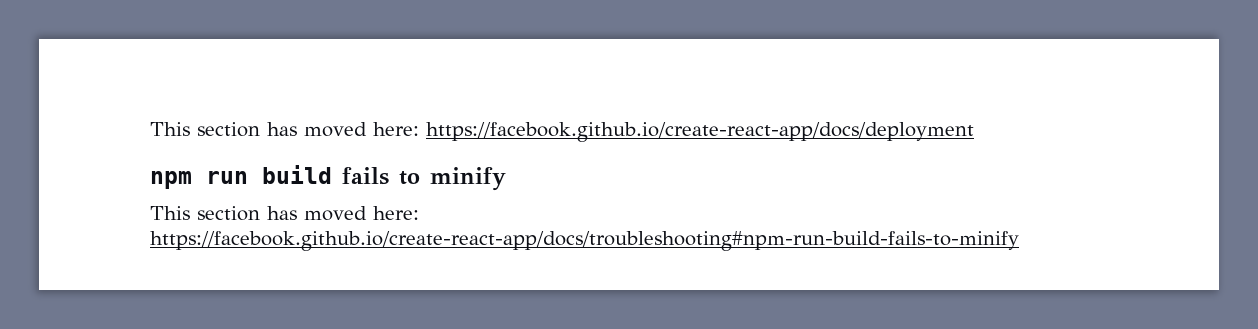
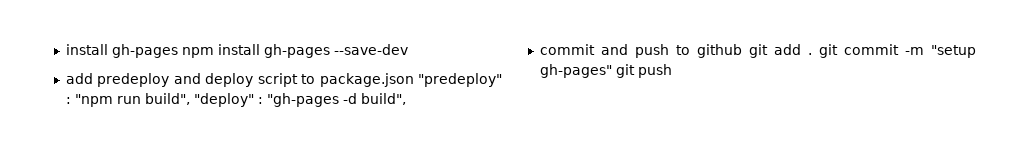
- This section has moved here: https://facebook.github.io/create-react-app/docs/deployment
- npm run build fails to minify
- This section has moved here: https://facebook.github.io/create-react-app/docs/troubleshooting#npm-run-build-fails-to-minify
+ install gh-pages npm install gh-pages --save-dev
+ add predeploy and deploy script to package.json "predeploy" : "npm run build", "deploy" : "gh-pages -d build",
+ commit and push to github git add . git commit -m "setup gh-pages" git push

